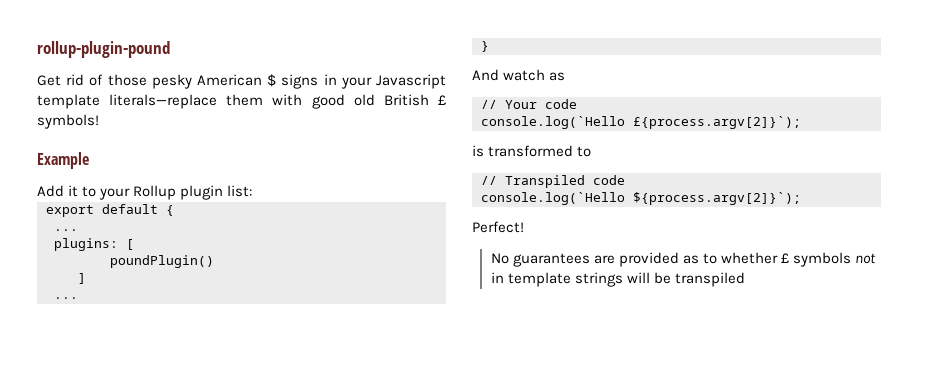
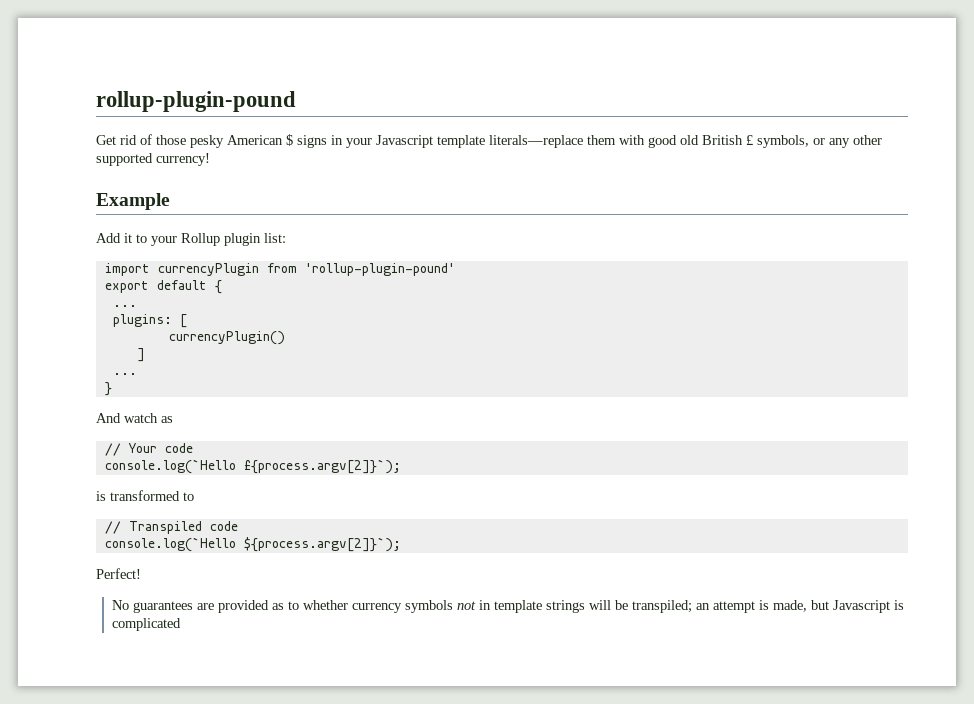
- Get rid of those pesky American $ signs in your Javascript template literals—replace them with good old British £ symbols!
+ Get rid of those pesky American $ signs in your Javascript template literals—replace them with good old British £ symbols, or any other supported currency!
+ import currencyPlugin from 'rollup-plugin-pound'
- poundPlugin()
+ currencyPlugin()
- No guarantees are provided as to whether £ symbols not in template strings will be transpiled
+ No guarantees are provided as to whether currency symbols not in template strings will be transpiled; an attempt is made, but Javascript is complicated

